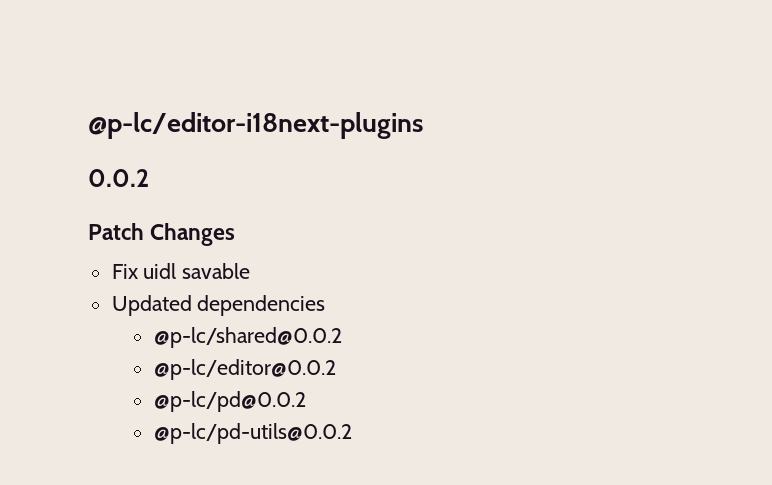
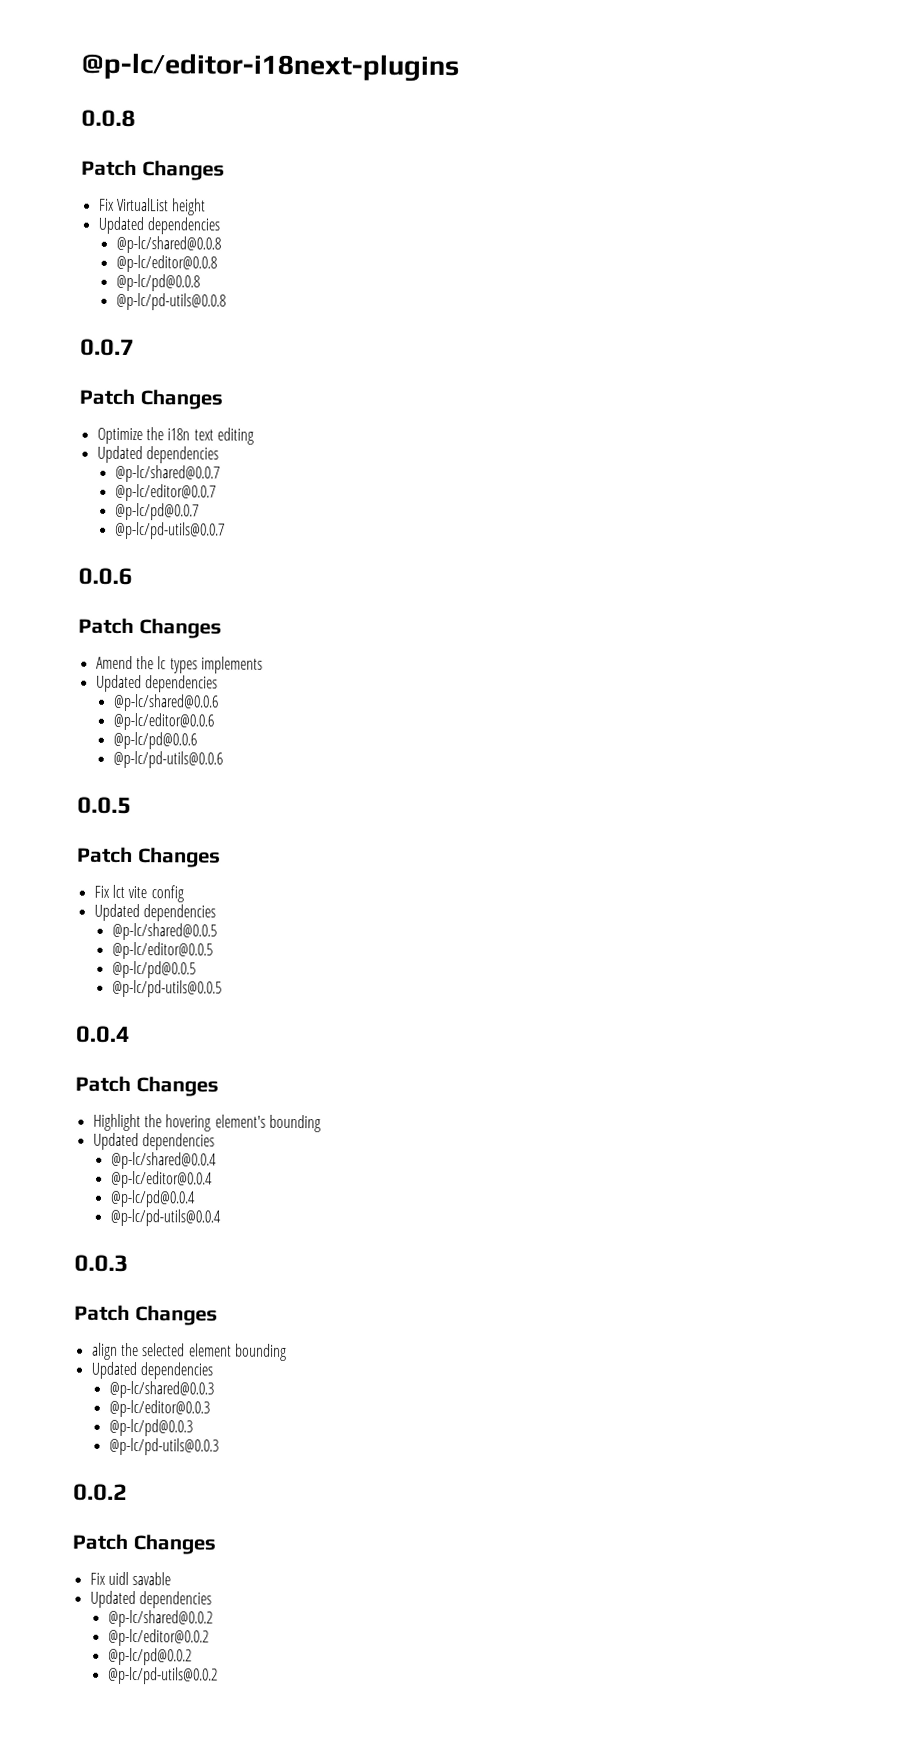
+ 0.0.8
+ Patch Changes
+ Fix VirtualList height
+ Updated dependencies
+ @p-lc/shared@0.0.8
+ @p-lc/editor@0.0.8
+ @p-lc/pd@0.0.8
+ @p-lc/pd-utils@0.0.8
+ 0.0.7
+ Patch Changes
+ Optimize the i18n text editing
+ Updated dependencies
+ @p-lc/shared@0.0.7
+ @p-lc/editor@0.0.7
+ @p-lc/pd@0.0.7
+ @p-lc/pd-utils@0.0.7
+ 0.0.6
+ Patch Changes
+ Amend the lc types implements
+ Updated dependencies
+ @p-lc/shared@0.0.6
+ @p-lc/editor@0.0.6
+ @p-lc/pd@0.0.6
+ @p-lc/pd-utils@0.0.6
+ 0.0.5
+ Patch Changes
+ Fix lct vite config
+ Updated dependencies
+ @p-lc/shared@0.0.5
+ @p-lc/editor@0.0.5
+ @p-lc/pd@0.0.5
+ @p-lc/pd-utils@0.0.5
+ 0.0.4
+ Patch Changes
+ Highlight the hovering element's bounding
+ Updated dependencies
+ @p-lc/shared@0.0.4
+ @p-lc/editor@0.0.4
+ @p-lc/pd@0.0.4
+ @p-lc/pd-utils@0.0.4
+ 0.0.3
+ Patch Changes
+ align the selected element bounding
+ Updated dependencies
+ @p-lc/shared@0.0.3
+ @p-lc/editor@0.0.3
+ @p-lc/pd@0.0.3
+ @p-lc/pd-utils@0.0.3

